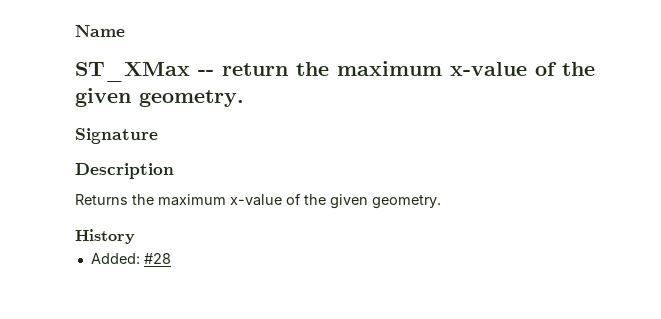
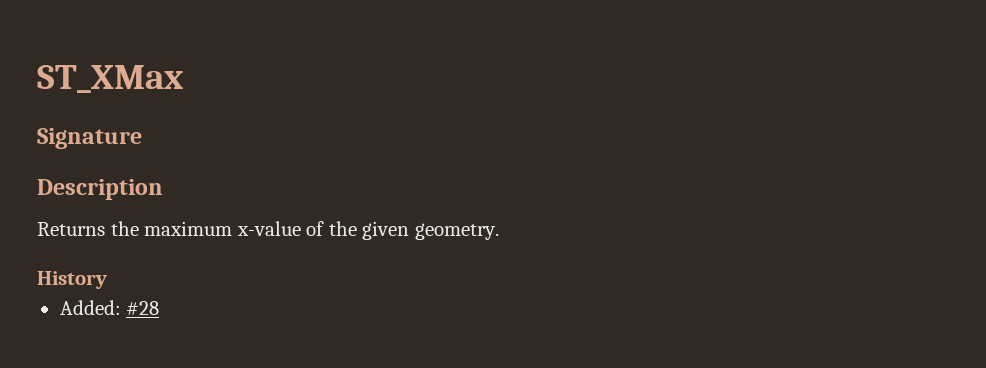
- Name
- ST_XMax -- return the maximum x-value of the given geometry.
+ ST_XMax

